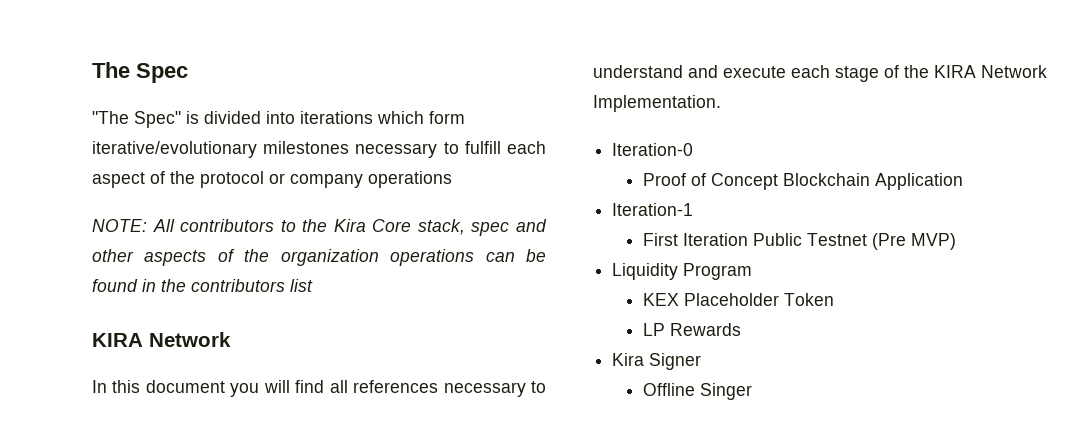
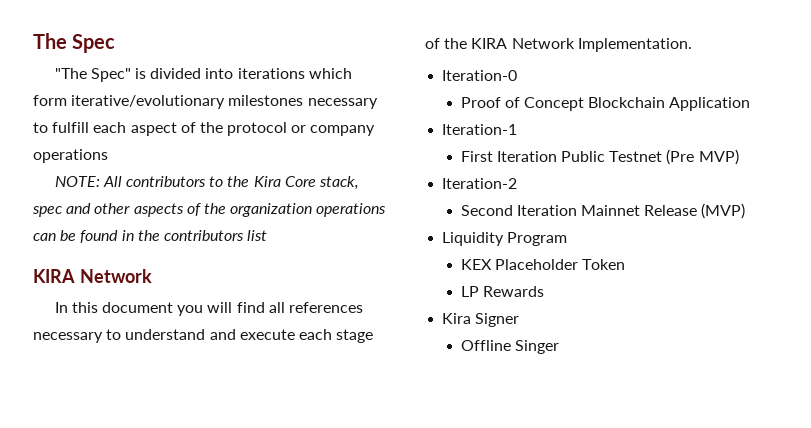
+ Iteration-2
+ Second Iteration Mainnet Release (MVP)

